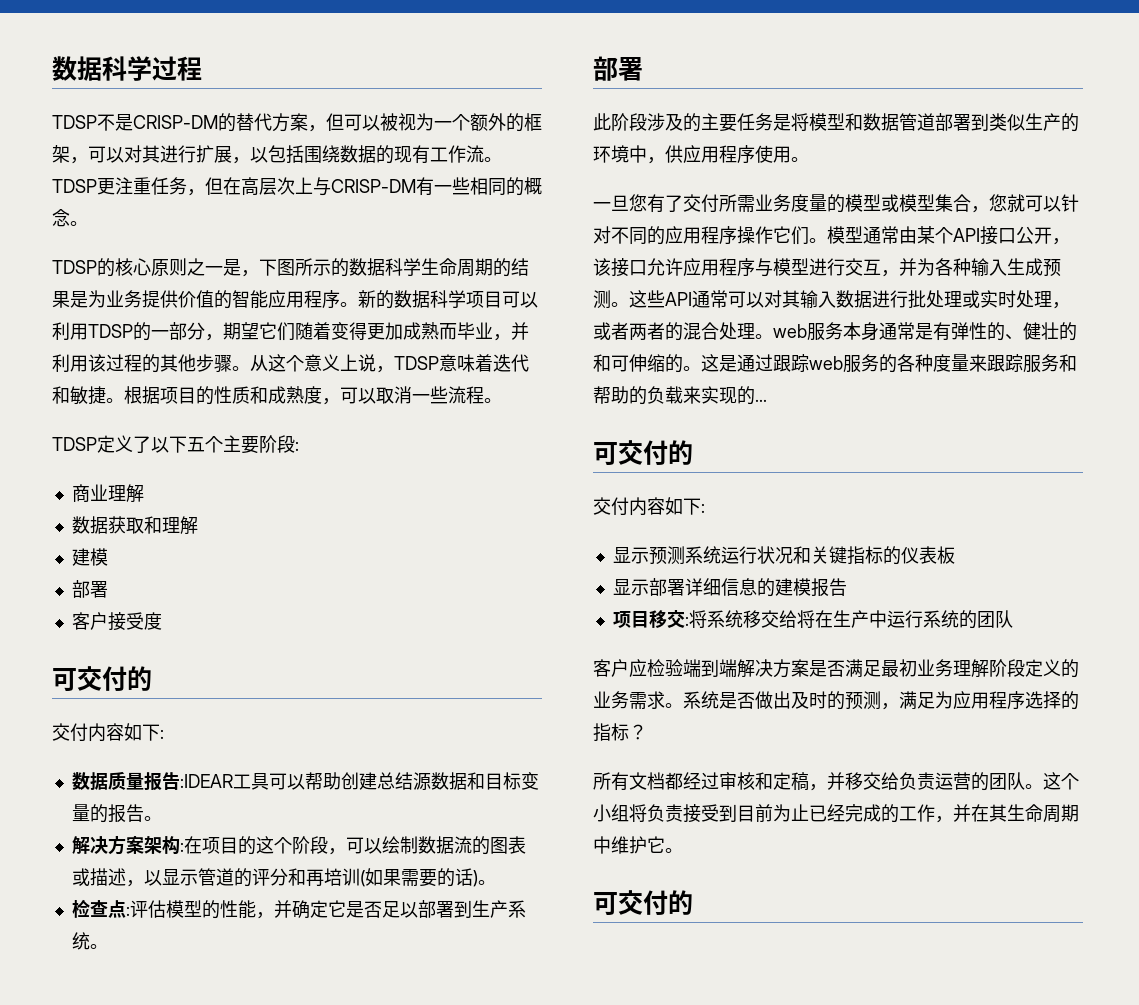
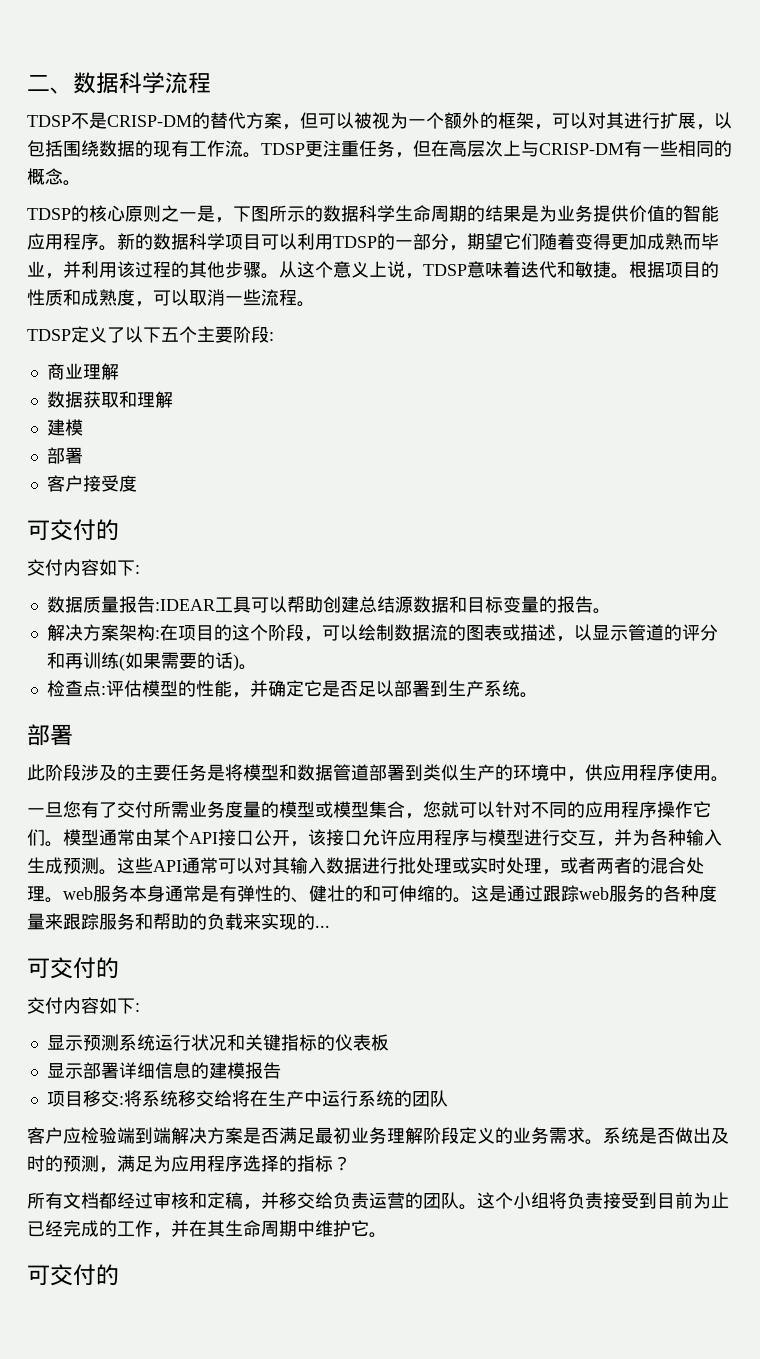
- 数据科学过程
+ 二、数据科学流程
- 解决方案架构:在项目的这个阶段，可以绘制数据流的图表或描述，以显示管道的评分和再培训(如果需要的话)。
+ 解决方案架构:在项目的这个阶段，可以绘制数据流的图表或描述，以显示管道的评分和再训练(如果需要的话)。

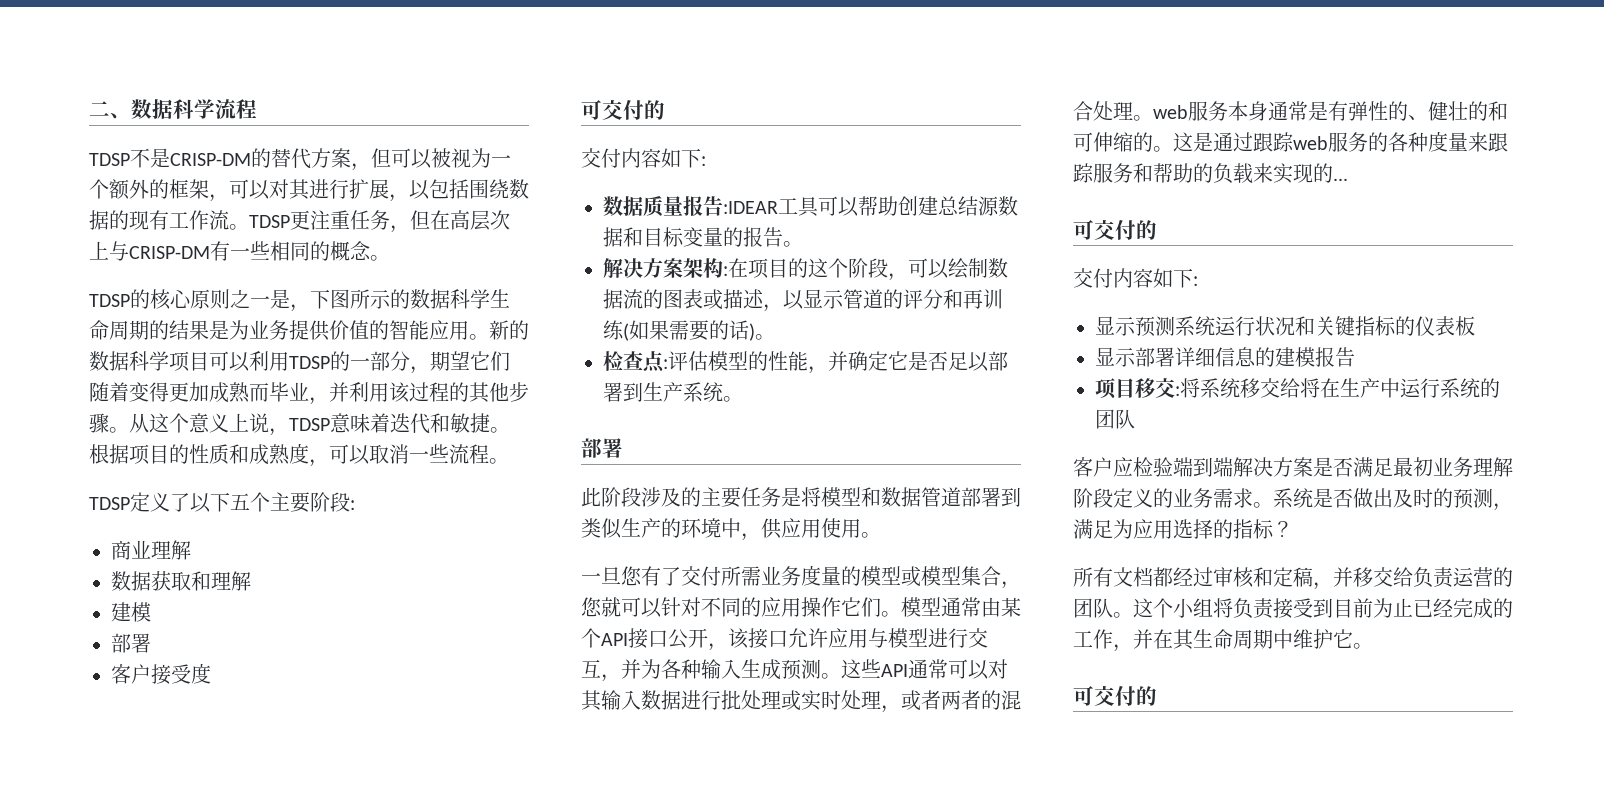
- TDSP的核心原则之一是，下图所示的数据科学生命周期的结果是为业务提供价值的智能应用程序。
+ TDSP的核心原则之一是，下图所示的数据科学生命周期的结果是为业务提供价值的智能应用。
- 此阶段涉及的主要任务是将模型和数据管道部署到类似生产的环境中，供应用程序使用。
+ 此阶段涉及的主要任务是将模型和数据管道部署到类似生产的环境中，供应用使用。
- 一旦您有了交付所需业务度量的模型或模型集合，您就可以针对不同的应用程序操作它们。
+ 一旦您有了交付所需业务度量的模型或模型集合，您就可以针对不同的应用操作它们。
- 模型通常由某个API接口公开，该接口允许应用程序与模型进行交互，并为各种输入生成预测。
+ 模型通常由某个API接口公开，该接口允许应用与模型进行交互，并为各种输入生成预测。
- 系统是否做出及时的预测，满足为应用程序选择的指标？
+ 系统是否做出及时的预测，满足为应用选择的指标？

